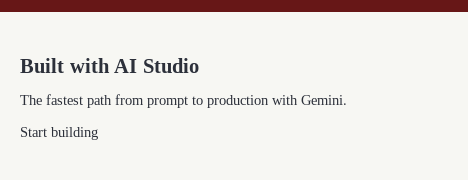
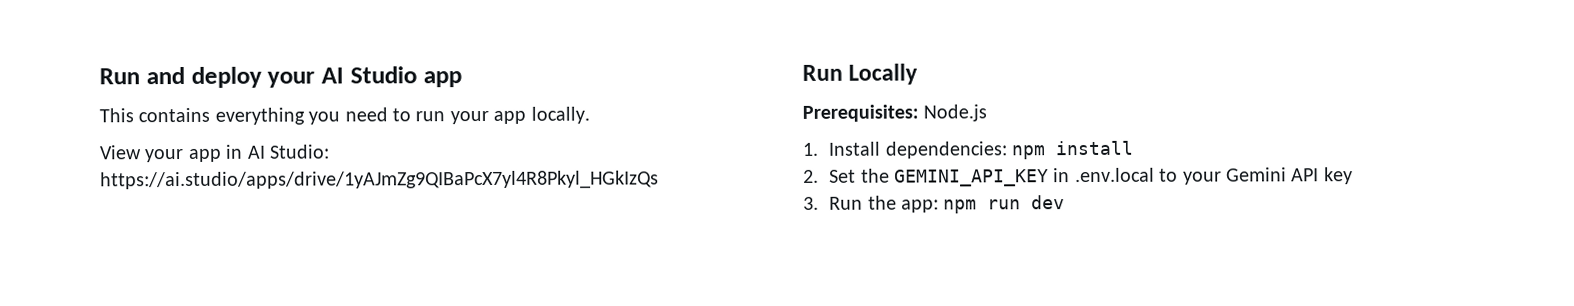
- Built with AI Studio
- The fastest path from prompt to production with Gemini.
- Start building
+ Run and deploy your AI Studio app
+ This contains everything you need to run your app locally.
+ View your app in AI Studio: https://ai.studio/apps/drive/1yAJmZg9QIBaPcX7yl4R8Pkyl_HGkIzQs
+ Run Locally
+ Prerequisites: Node.js
+ 1. Install dependencies: npm install
+ 2. Set the GEMINI_API_KEY in .env.local to your Gemini API key
+ 3. Run the app: npm run dev

